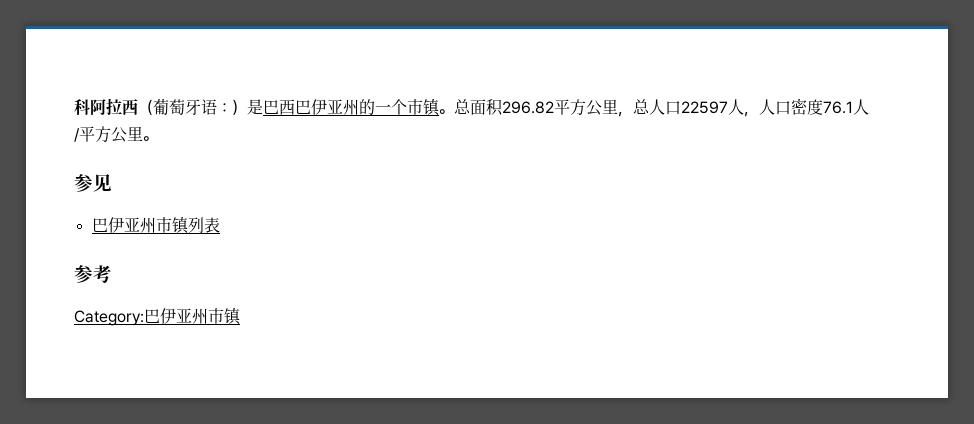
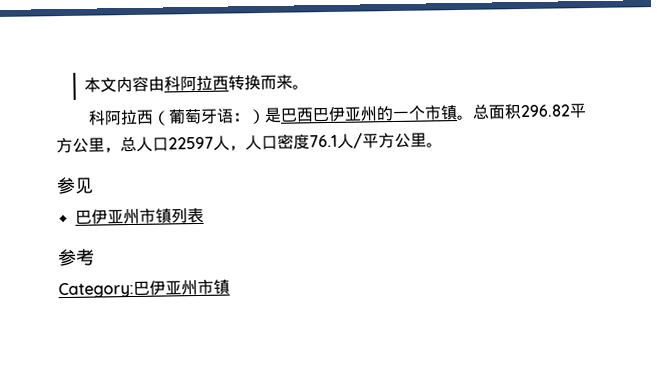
+ 本文内容由科阿拉西转换而来。

